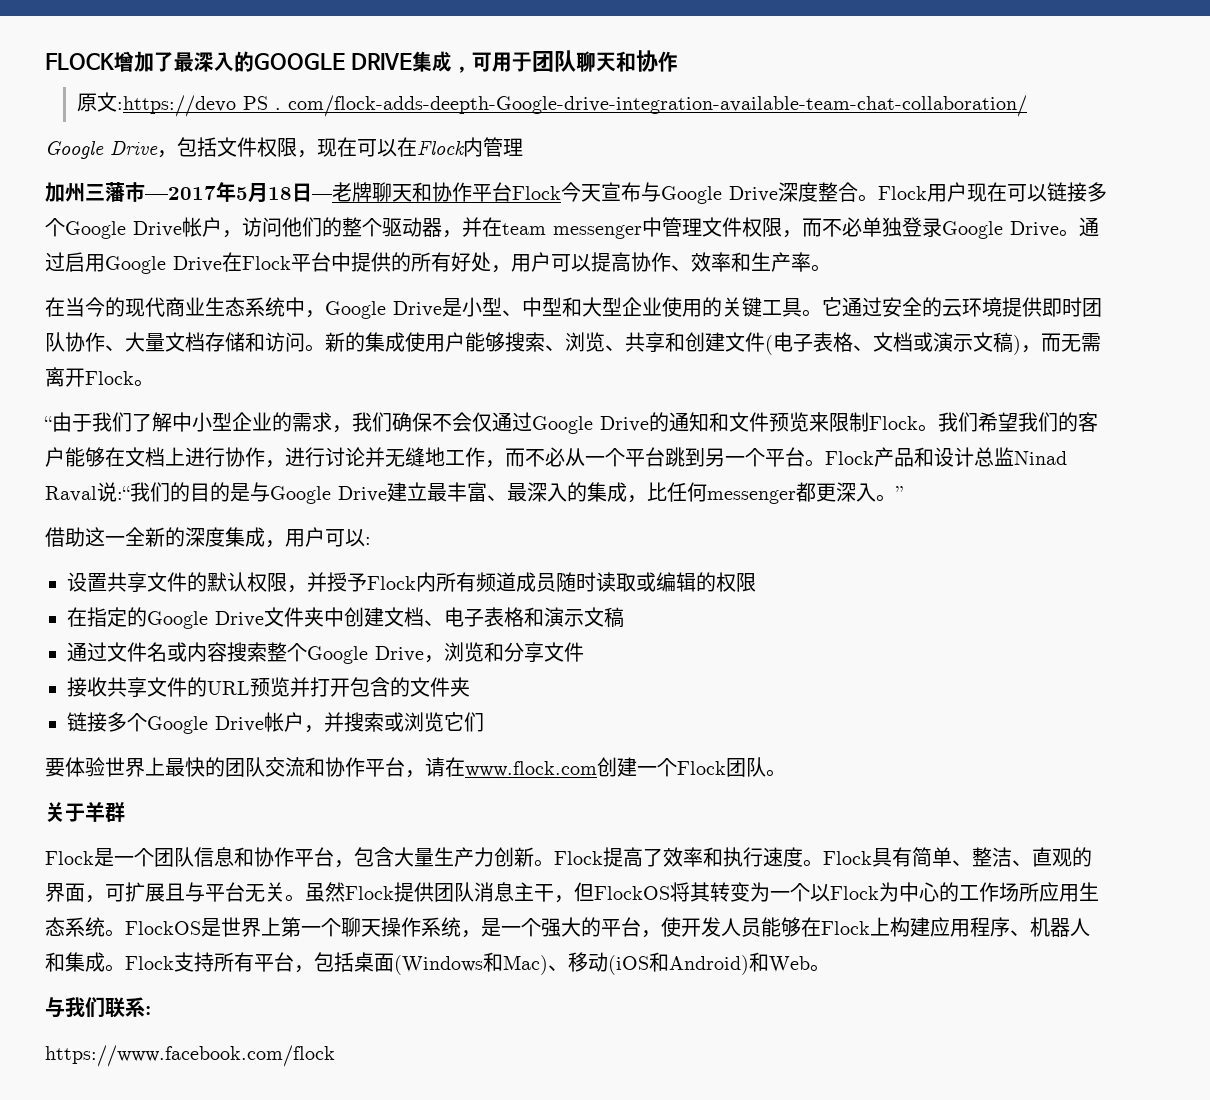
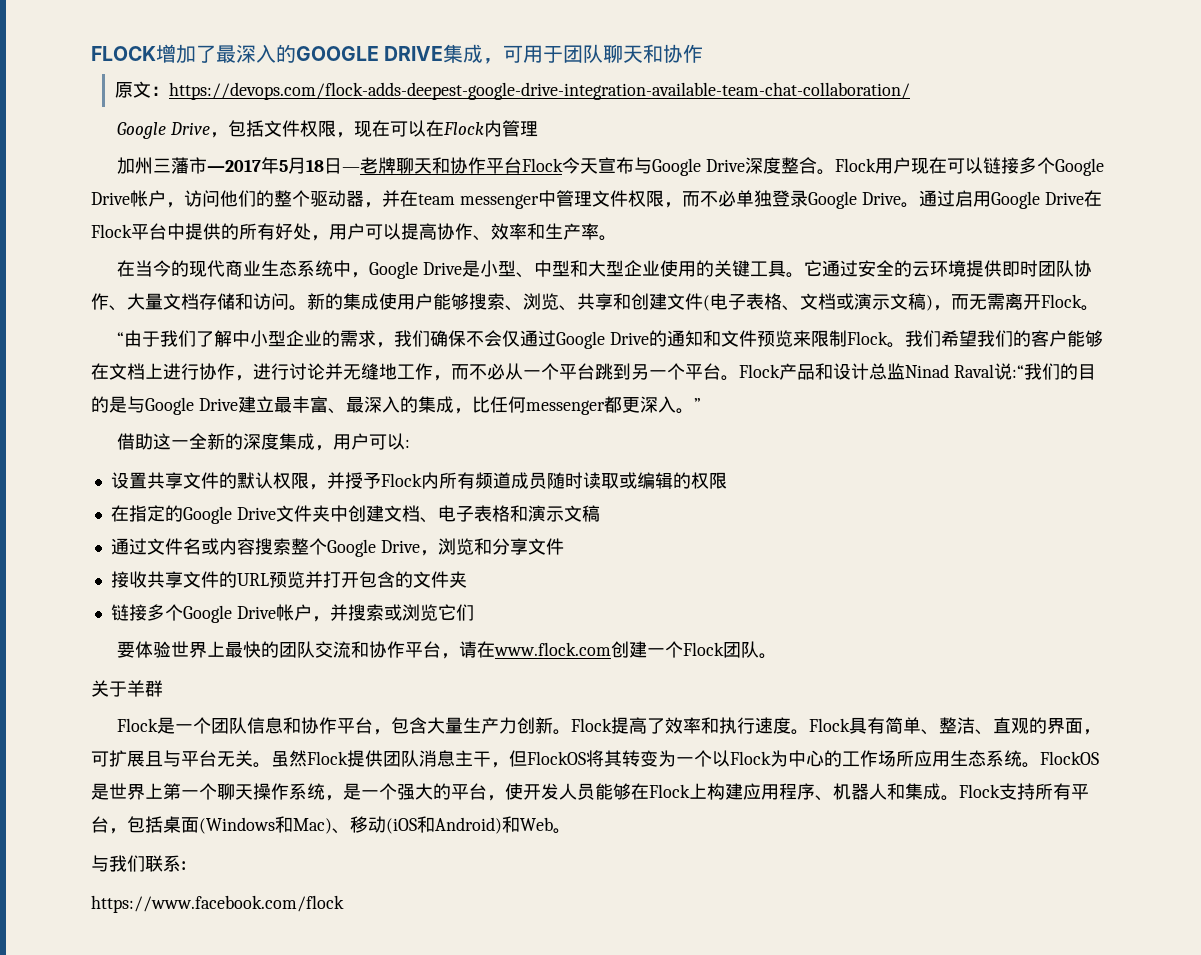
- 原文:https://devo PS . com/flock-adds-deepth-Google-drive-integration-available-team-chat-collaboration/
+ 原文：https://devops.com/flock-adds-deepest-google-drive-integration-available-team-chat-collaboration/

